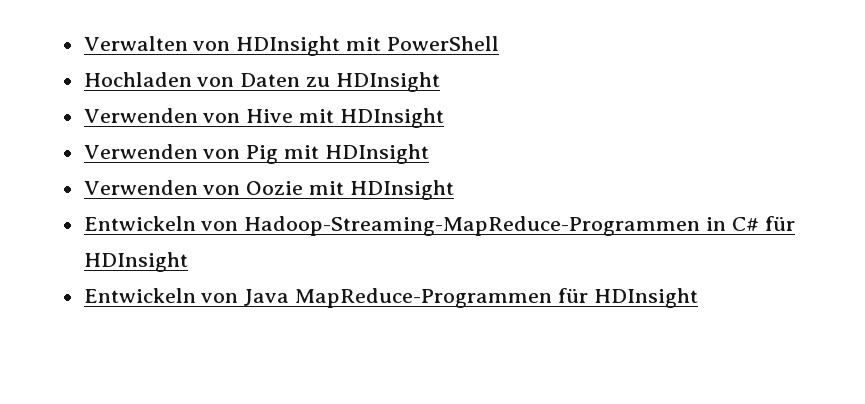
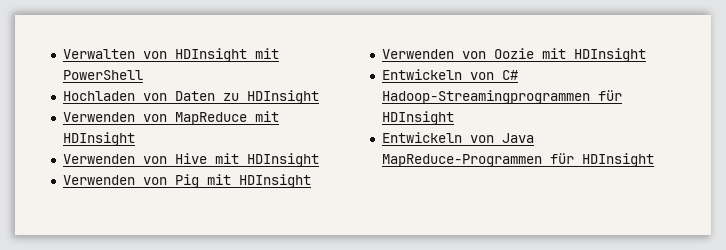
+ Verwenden von MapReduce mit HDInsight
- Entwickeln von Hadoop-Streaming-MapReduce-Programmen in C# für HDInsight
+ Entwickeln von C# Hadoop-Streamingprogrammen für HDInsight

